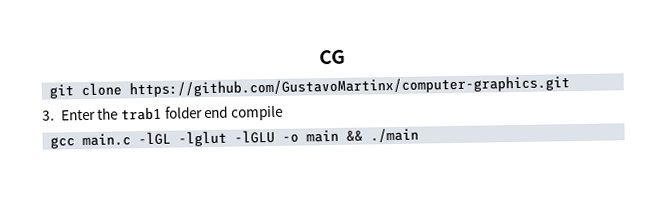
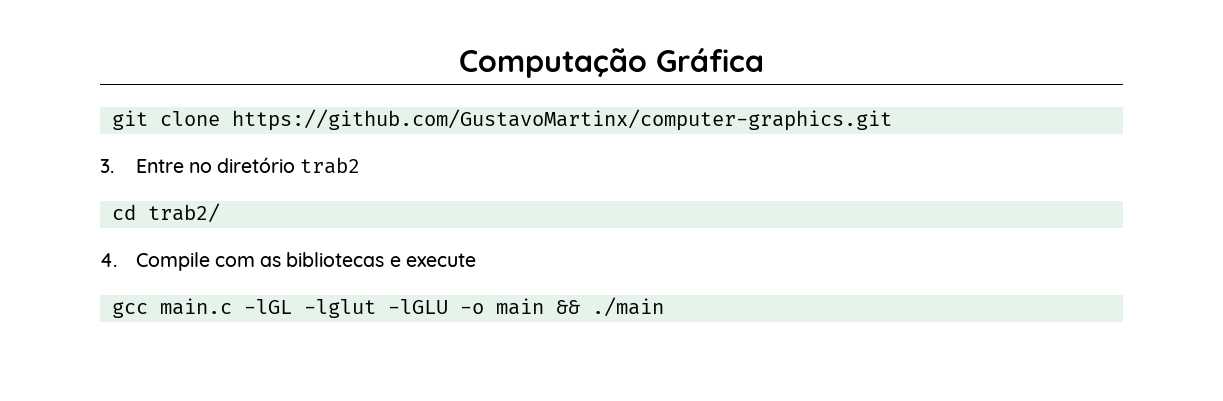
- CG
+ Computação Gráfica
- 3. Enter the trab1 folder end compile
+ 3. Entre no diretório trab2
+ cd trab2/
+ 4. Compile com as bibliotecas e execute

